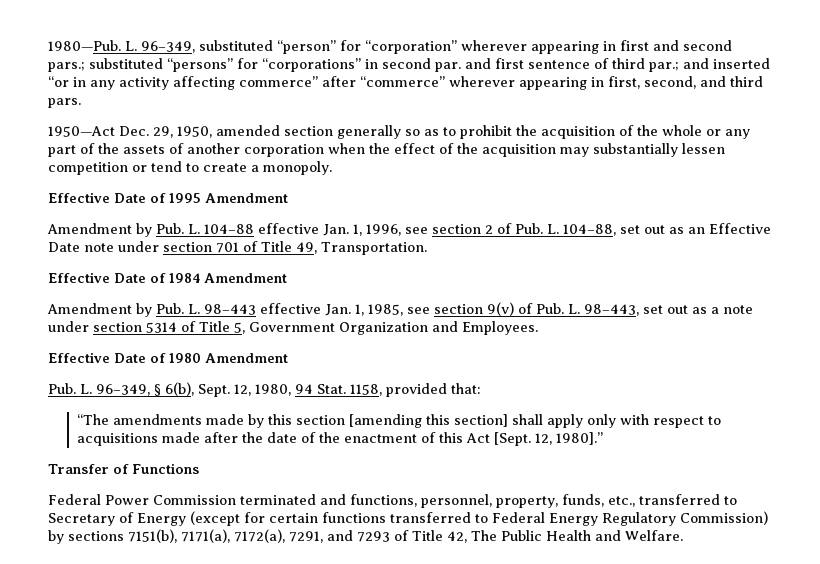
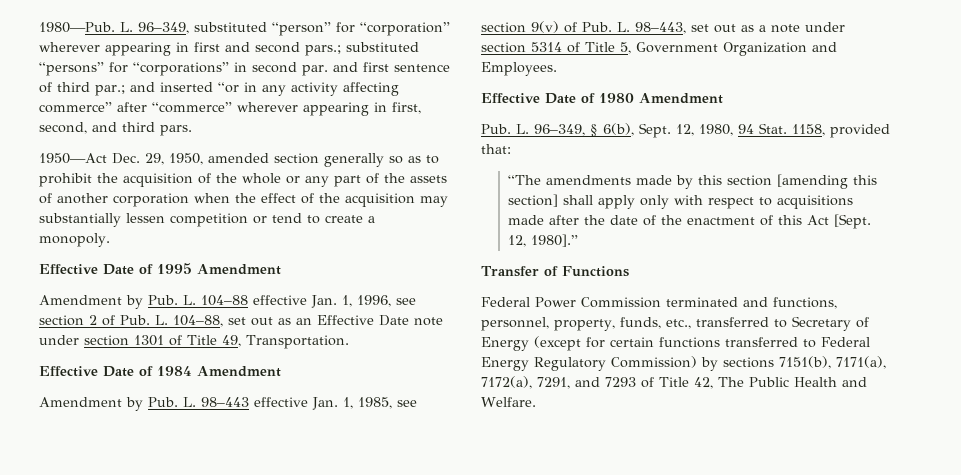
- Amendment by Pub. L. 104–88 effective Jan. 1, 1996, see section 2 of Pub. L. 104–88, set out as an Effective Date note under section 701 of Title 49, Transportation.
+ Amendment by Pub. L. 104–88 effective Jan. 1, 1996, see section 2 of Pub. L. 104–88, set out as an Effective Date note under section 1301 of Title 49, Transportation.

